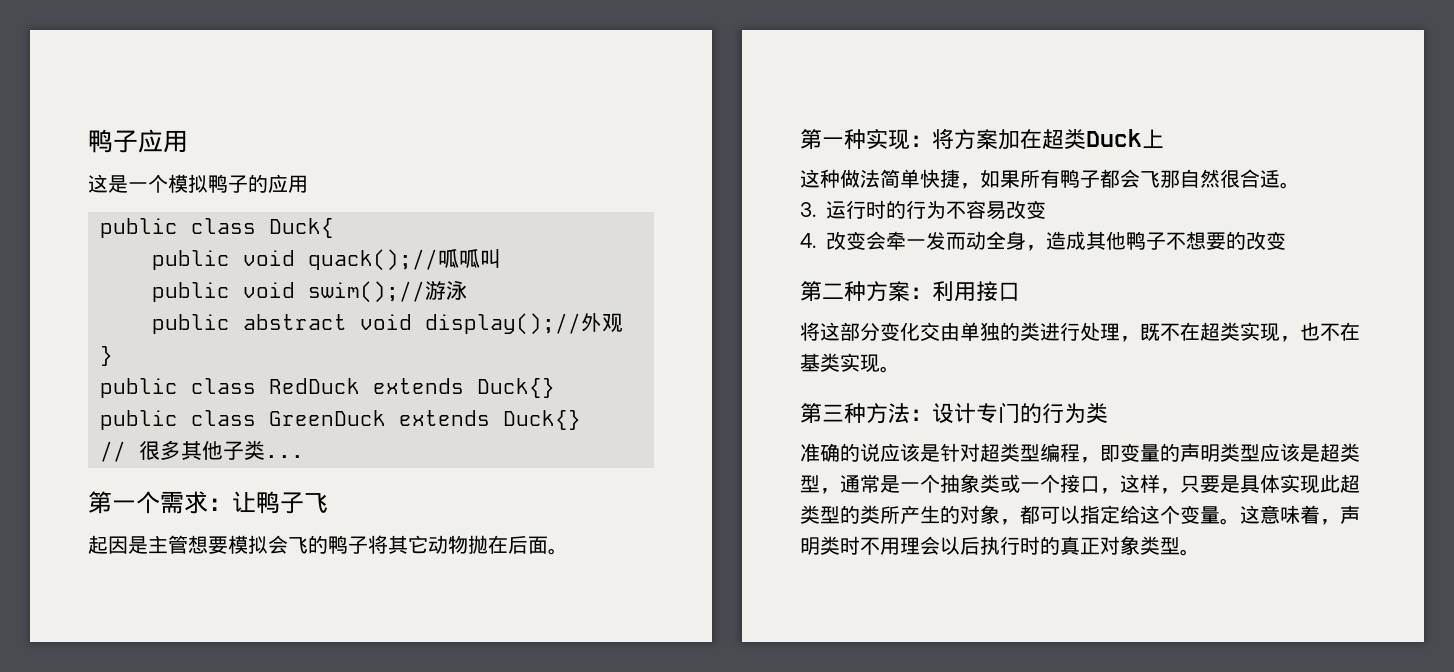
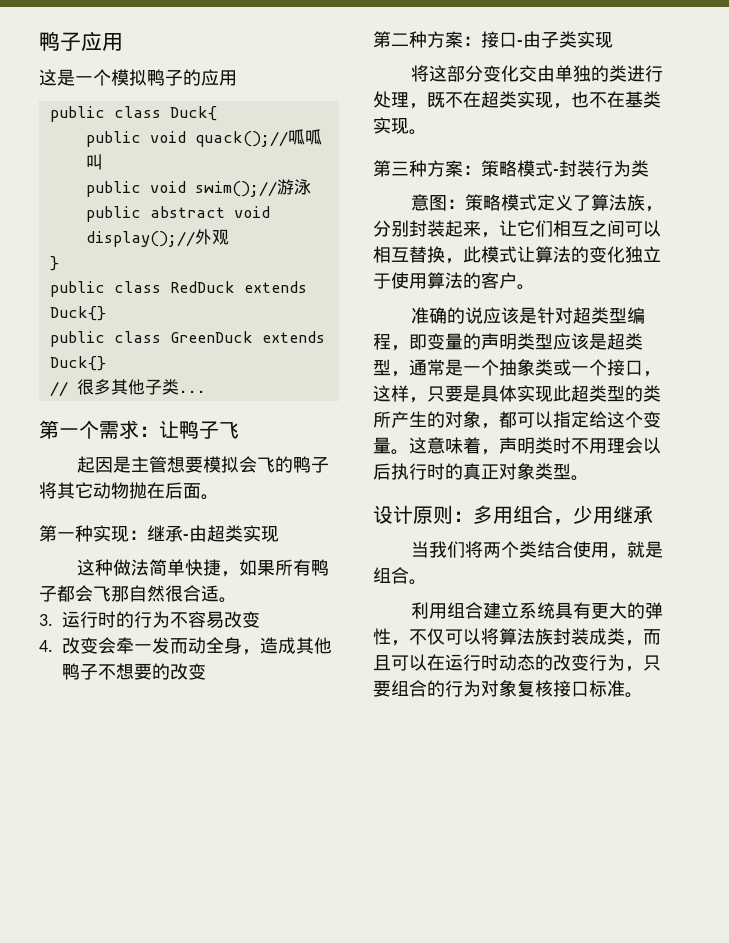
- 第一种实现：将方案加在超类Duck上
+ 第一种实现：继承-由超类实现
- 第二种方案：利用接口
+ 第二种方案：接口-由子类实现
- 第三种方法：设计专门的行为类
+ 第三种方案：策略模式-封装行为类
+ 意图：策略模式定义了算法族，分别封装起来，让它们相互之间可以相互替换，此模式让算法的变化独立于使用算法的客户。
+ 设计原则：多用组合，少用继承
+ 当我们将两个类结合使用，就是组合。
+ 利用组合建立系统具有更大的弹性，不仅可以将算法族封装成类，而且可以在运行时动态的改变行为，只要组合的行为对象复核接口标准。

